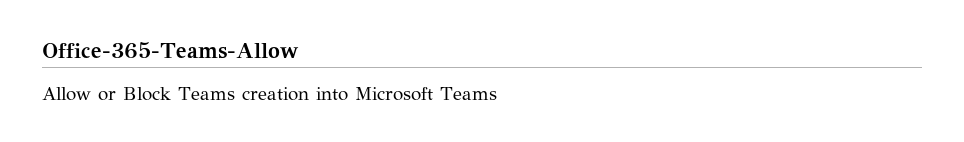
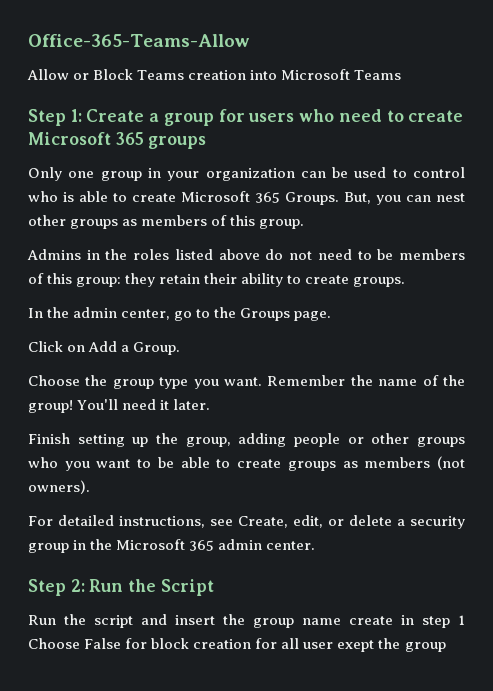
+ Step 1: Create a group for users who need to create Microsoft 365 groups
+ Only one group in your organization can be used to control who is able to create Microsoft 365 Groups. But, you can nest other groups as members of this group.
+ Admins in the roles listed above do not need to be members of this group: they retain their ability to create groups.
+ In the admin center, go to the Groups page.
+ Click on Add a Group.
+ Choose the group type you want. Remember the name of the group! You'll need it later.
+ Finish setting up the group, adding people or other groups who you want to be able to create groups as members (not owners).
+ For detailed instructions, see Create, edit, or delete a security group in the Microsoft 365 admin center.
+ Step 2: Run the Script
+ Run the script and insert the group name create in step 1 Choose False for block creation for all user exept the group

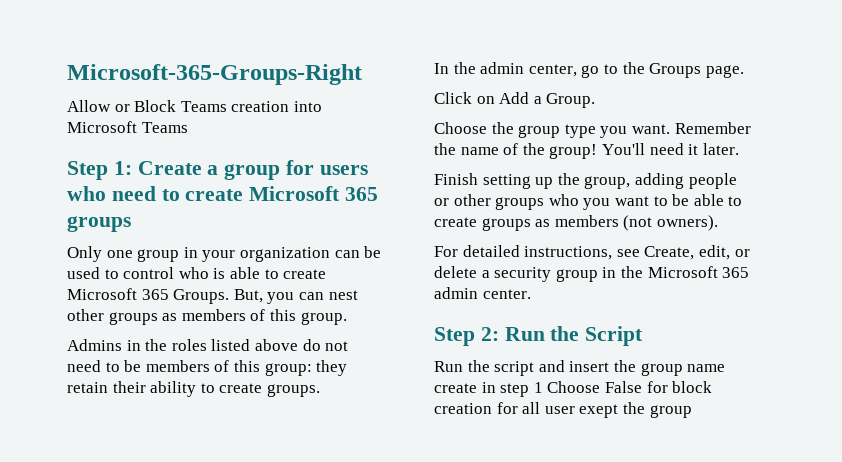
- Office-365-Teams-Allow
+ Microsoft-365-Groups-Right

